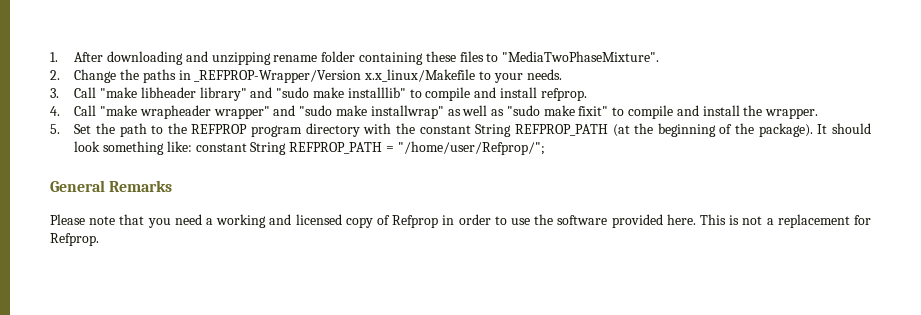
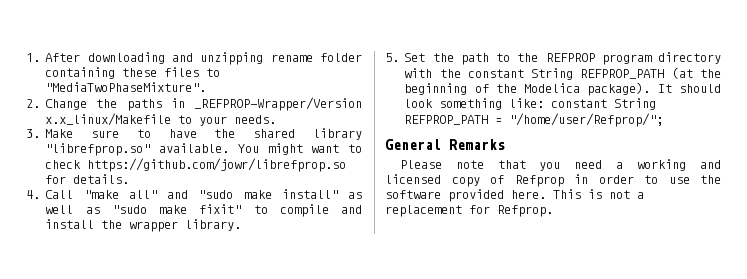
- 3. Call "make libheader library" and "sudo make installlib" to compile and install refprop.
+ 3. Make sure to have the shared library "librefprop.so" available. You might want to check https://github.com/jowr/librefprop.so for details.
- 4. Call "make wrapheader wrapper" and "sudo make installwrap" as well as "sudo make fixit" to compile and install the wrapper.
+ 4. Call "make all" and "sudo make install" as well as "sudo make fixit" to compile and install the wrapper library.
- 5. Set the path to the REFPROP program directory with the constant String REFPROP_PATH (at the beginning of the package).
+ 5. Set the path to the REFPROP program directory with the constant String REFPROP_PATH (at the beginning of the Modelica package).

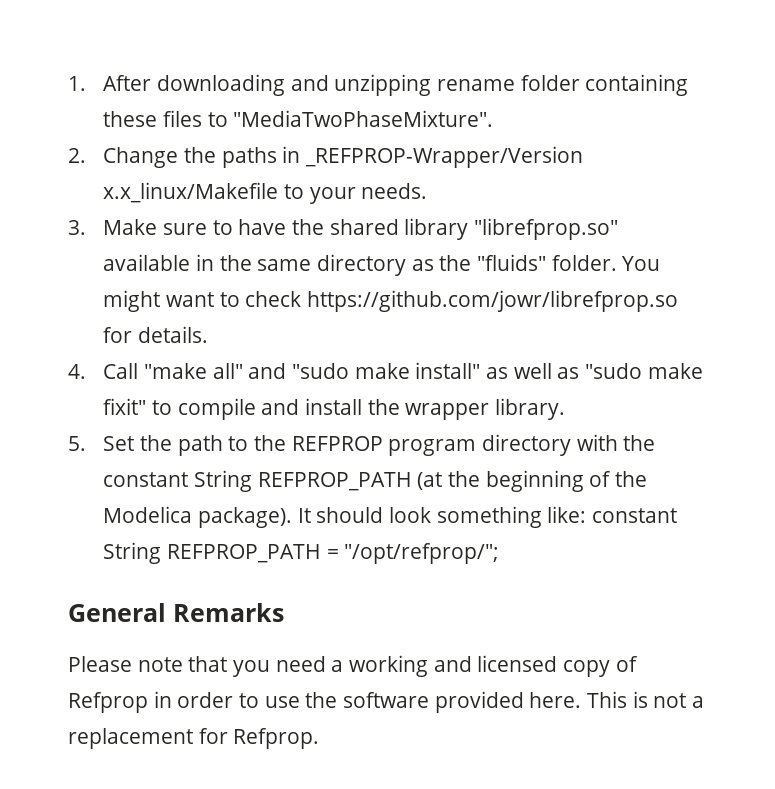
- 3. Make sure to have the shared library "librefprop.so" available.
+ 3. Make sure to have the shared library "librefprop.so" available in the same directory as the "fluids" folder.
- It should look something like: constant String REFPROP_PATH = "/home/user/Refprop/";
+ It should look something like: constant String REFPROP_PATH = "/opt/refprop/";

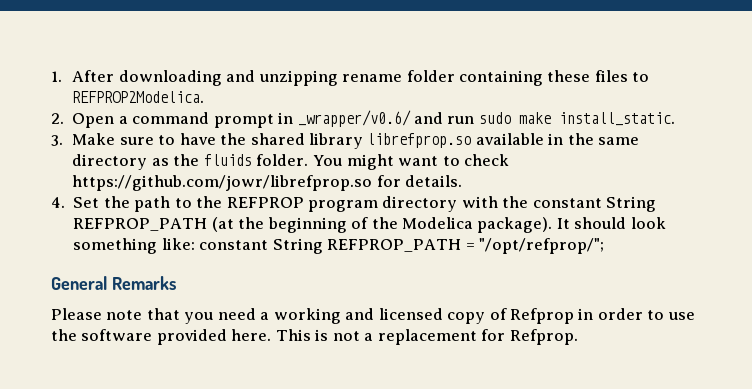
- 1. After downloading and unzipping rename folder containing these files to "MediaTwoPhaseMixture".
+ 1. After downloading and unzipping rename folder containing these files to REFPROP2Modelica.
- 2. Change the paths in _REFPROP-Wrapper/Version x.x_linux/Makefile to your needs.
+ 2. Open a command prompt in _wrapper/v0.6/ and run sudo make install_static.
- 3. Make sure to have the shared library "librefprop.so" available in the same directory as the "fluids" folder.
+ 3. Make sure to have the shared library librefprop.so available in the same directory as the fluids folder.
- 4. Call "make all" and "sudo make install" as well as "sudo make fixit" to compile and install the wrapper library.
- 5. Set the path to the REFPROP program directory with the constant String REFPROP_PATH (at the beginning of the Modelica package).
+ 4. Set the path to the REFPROP program directory with the constant String REFPROP_PATH (at the beginning of the Modelica package).

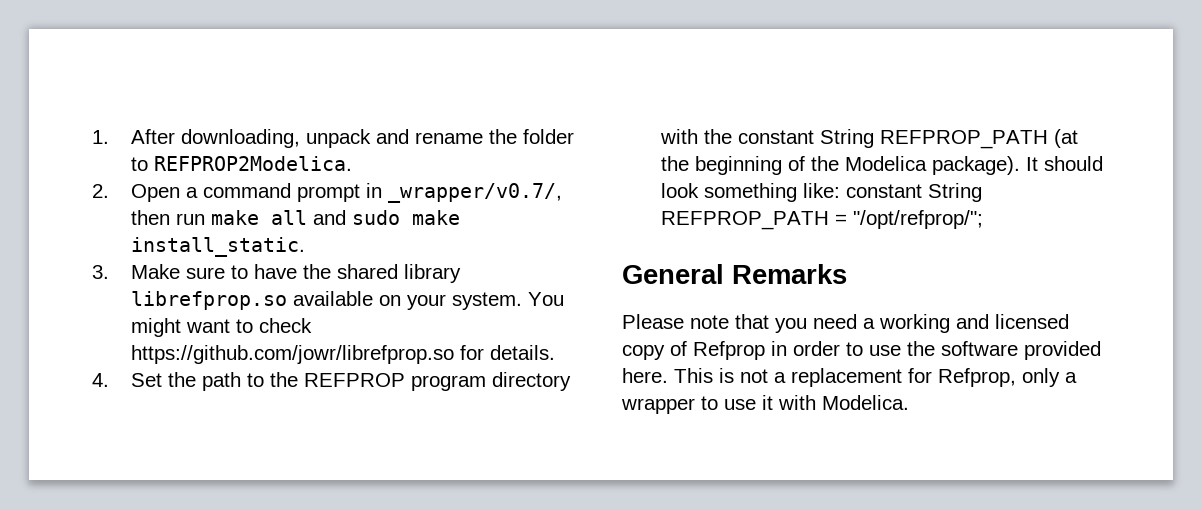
- 1. After downloading and unzipping rename folder containing these files to REFPROP2Modelica.
+ 1. After downloading, unpack and rename the folder to REFPROP2Modelica.
- 2. Open a command prompt in _wrapper/v0.6/ and run sudo make install_static.
+ 2. Open a command prompt in _wrapper/v0.7/, then run make all and sudo make install_static.
- 3. Make sure to have the shared library librefprop.so available in the same directory as the fluids folder.
+ 3. Make sure to have the shared library librefprop.so available on your system.
- This is not a replacement for Refprop.
+ This is not a replacement for Refprop, only a wrapper to use it with Modelica.

